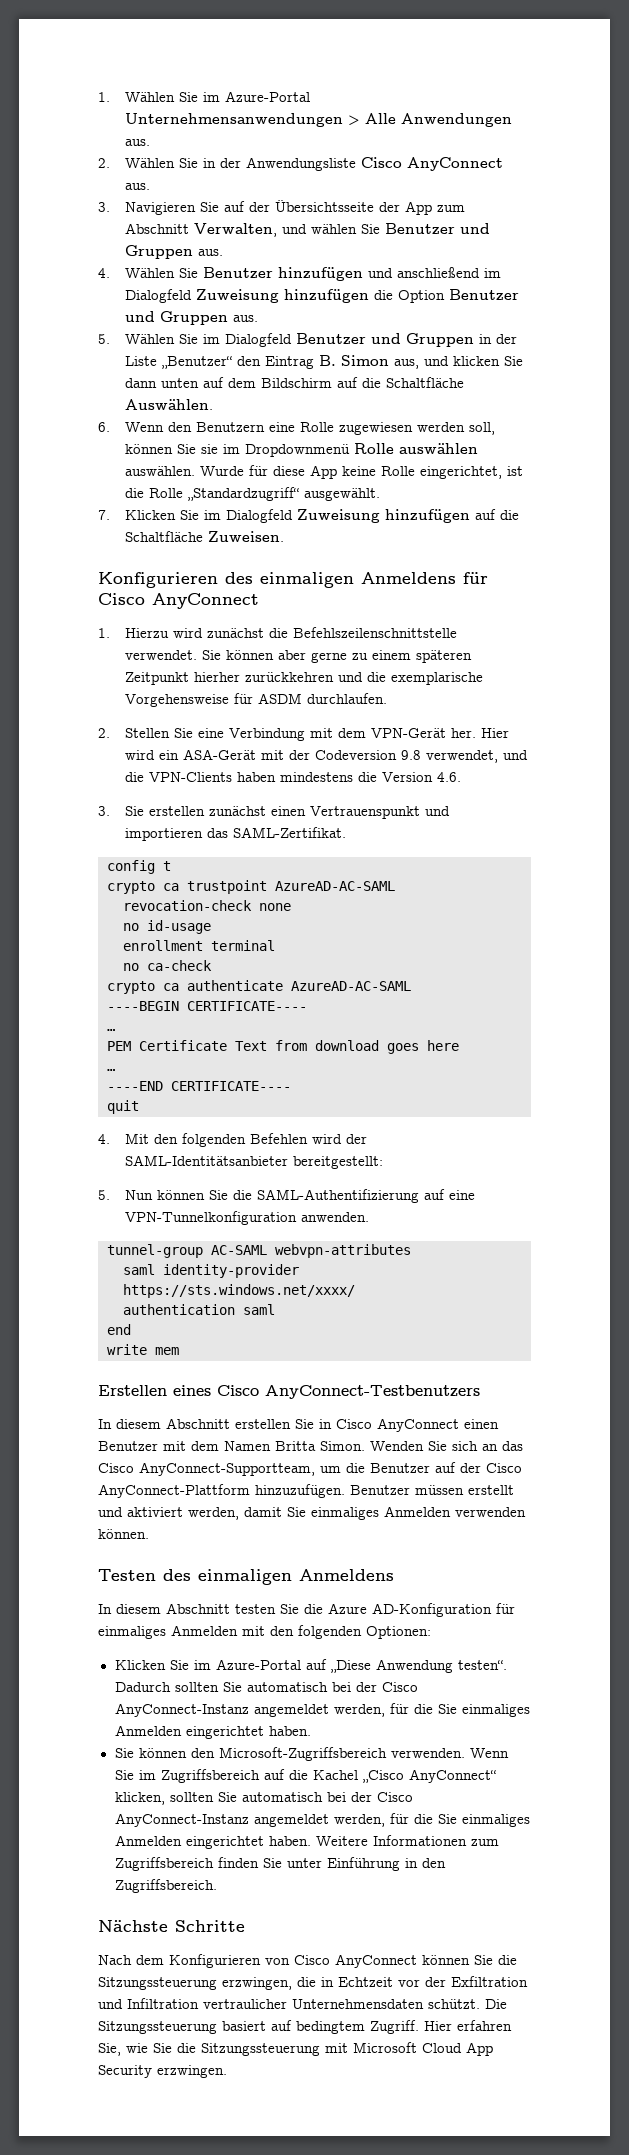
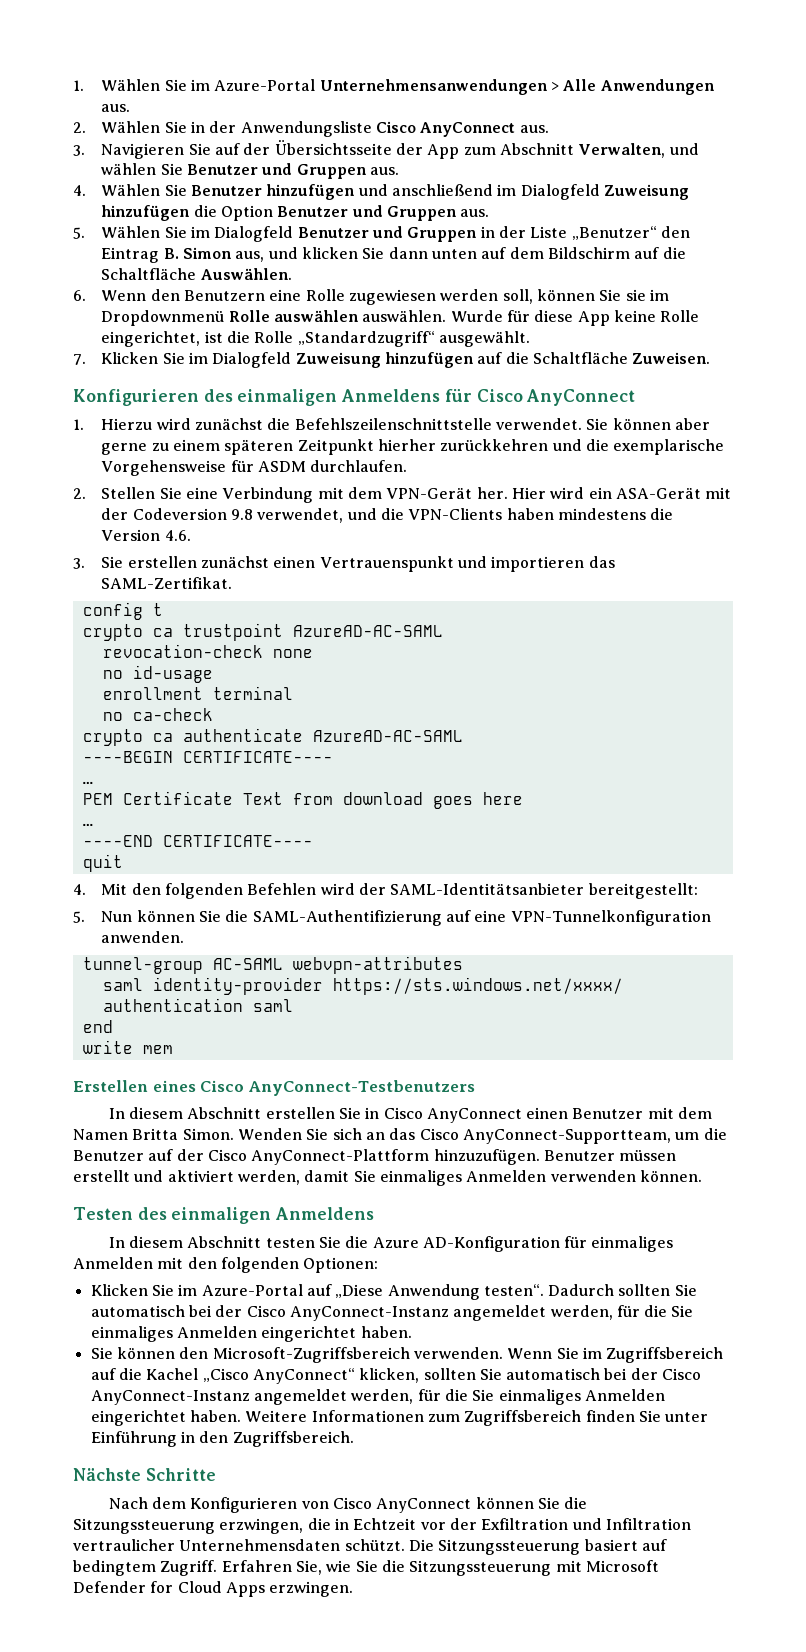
- Hier erfahren Sie, wie Sie die Sitzungssteuerung mit Microsoft Cloud App Security erzwingen.
+ Erfahren Sie, wie Sie die Sitzungssteuerung mit Microsoft Defender for Cloud Apps erzwingen.

